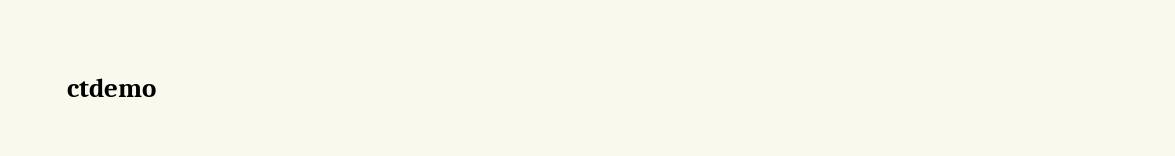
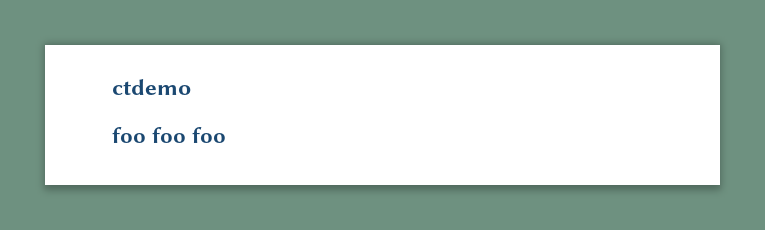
+ foo foo foo

